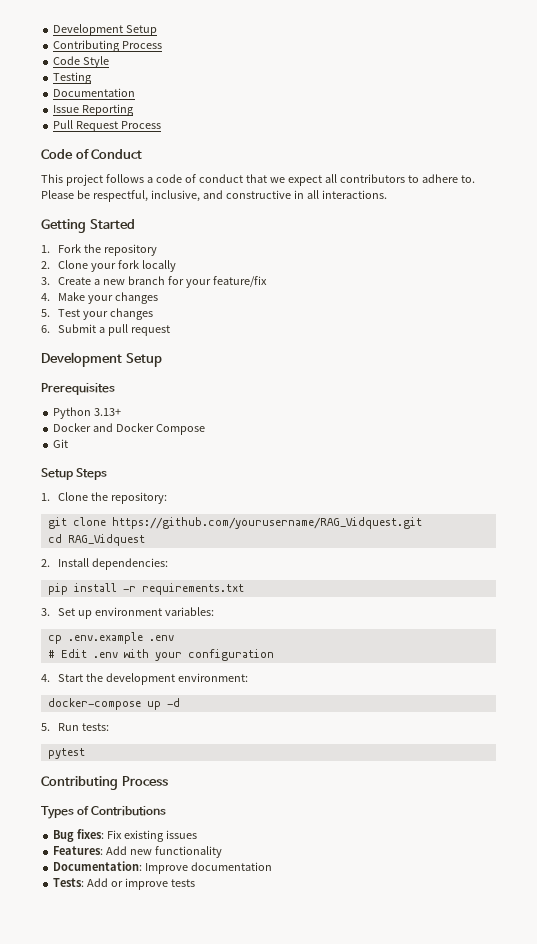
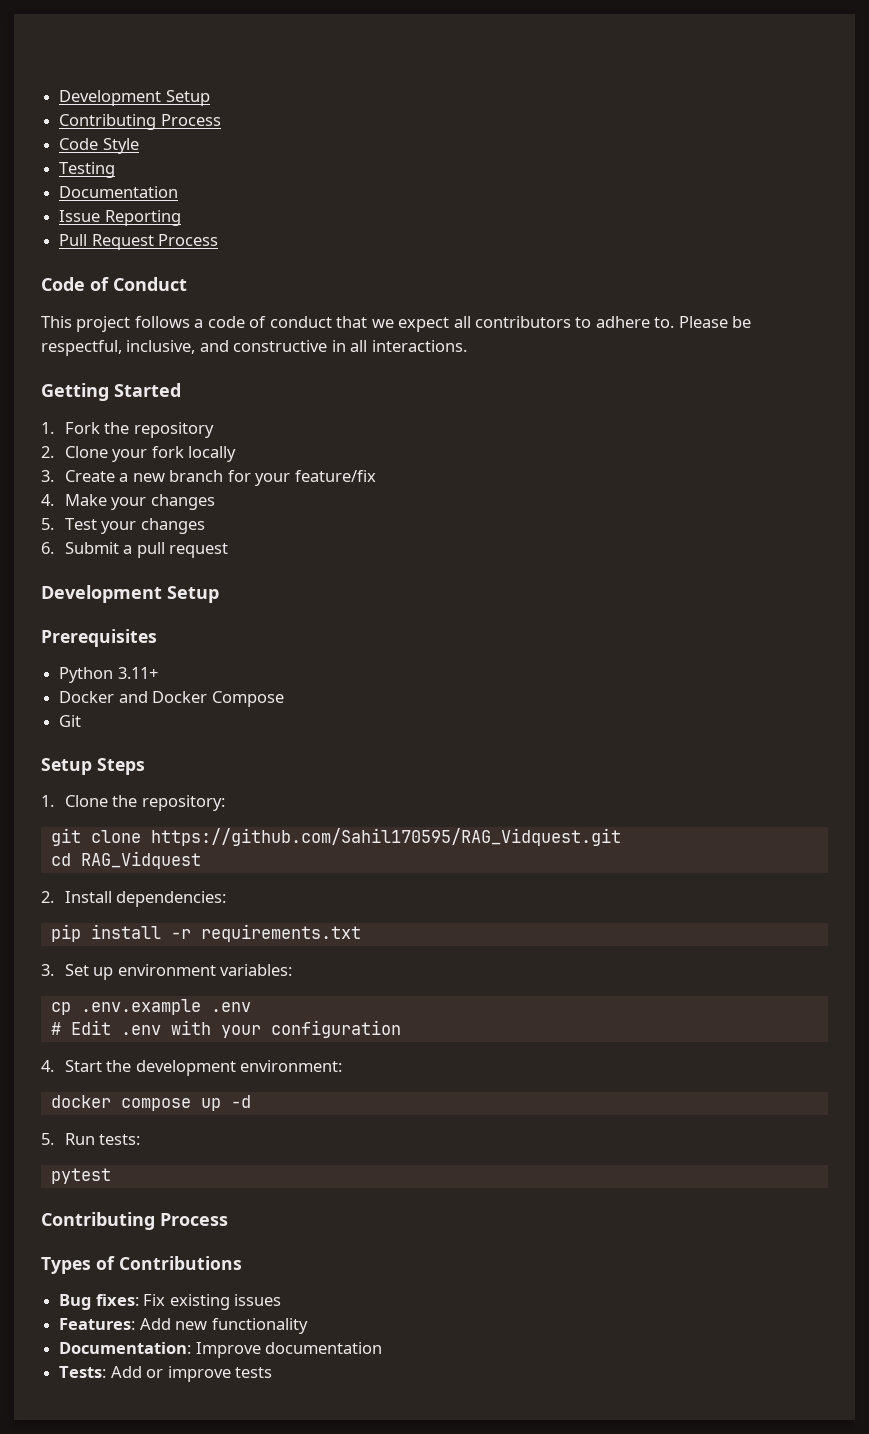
- Python 3.13+
+ Python 3.11+
- git clone https://github.com/yourusername/RAG_Vidquest.git
+ git clone https://github.com/Sahil170595/RAG_Vidquest.git
- docker-compose up -d
+ docker compose up -d

